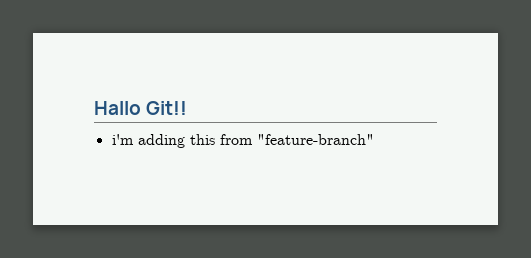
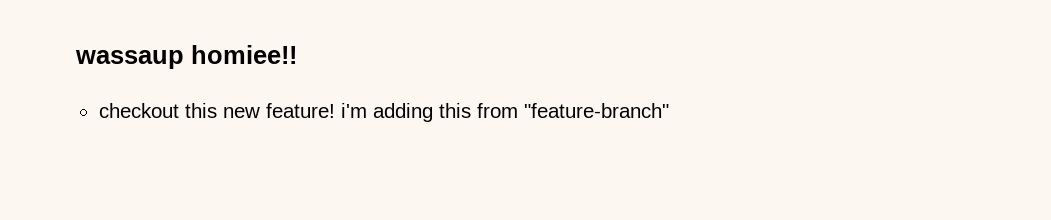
- Hallo Git!!
- i'm adding this from "feature-branch"
+ wassaup homiee!!
+ checkout this new feature! i'm adding this from "feature-branch"

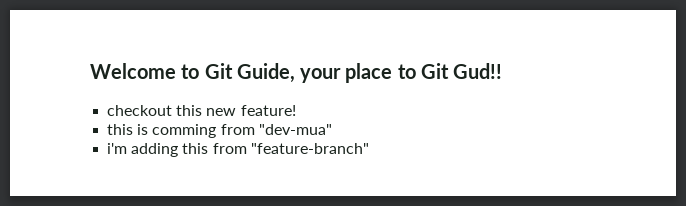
- wassaup homiee!!
+ Welcome to Git Guide, your place to Git Gud!!
- checkout this new feature! i'm adding this from "feature-branch"
+ checkout this new feature!
+ this is comming from "dev-mua"
+ i'm adding this from "feature-branch"

